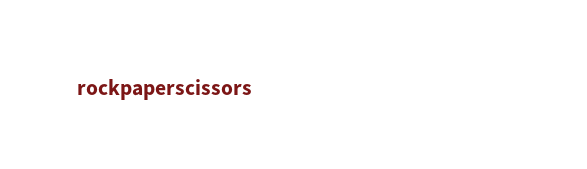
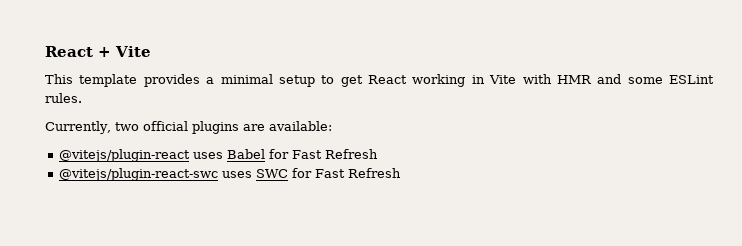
- rockpaperscissors
+ React + Vite
+ This template provides a minimal setup to get React working in Vite with HMR and some ESLint rules.
+ Currently, two official plugins are available:
+ @vitejs/plugin-react uses Babel for Fast Refresh
+ @vitejs/plugin-react-swc uses SWC for Fast Refresh

